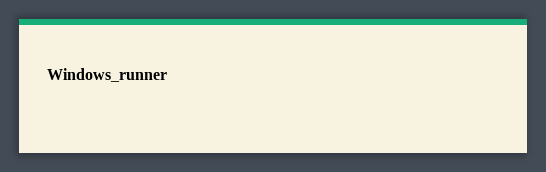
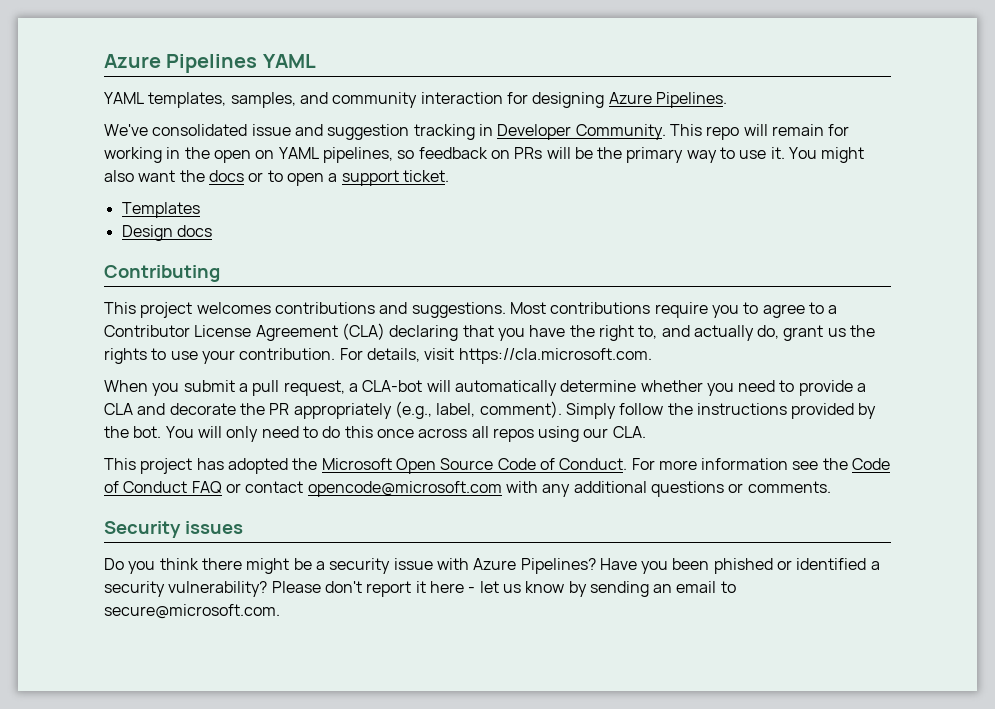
- Windows_runner
+ Azure Pipelines YAML
+ YAML templates, samples, and community interaction for designing Azure Pipelines.
+ We've consolidated issue and suggestion tracking in Developer Community. This repo will remain for working in the open on YAML pipelines, so feedback on PRs will be the primary way to use it. You might also want the docs or to open a support ticket.
+ Templates
+ Design docs
+ Contributing
+ This project welcomes contributions and suggestions. Most contributions require you to agree to a Contributor License Agreement (CLA) declaring that you have the right to, and actually do, grant us the rights to use your contribution. For details, visit https://cla.microsoft.com.
+ When you submit a pull request, a CLA-bot will automatically determine whether you need to provide a CLA and decorate the PR appropriately (e.g., label, comment). Simply follow the instructions provided by the bot. You will only need to do this once across all repos using our CLA.
+ This project has adopted the Microsoft Open Source Code of Conduct. For more information see the Code of Conduct FAQ or contact opencode@microsoft.com with any additional questions or comments.
+ Security issues
+ Do you think there might be a security issue with Azure Pipelines? Have you been phished or identified a security vulnerability? Please don't report it here - let us know by sending an email to secure@microsoft.com.

